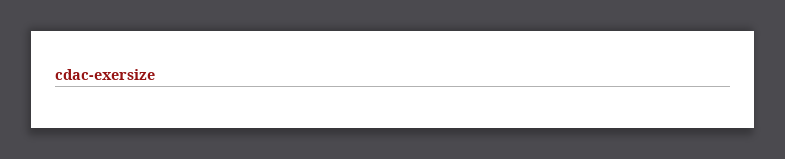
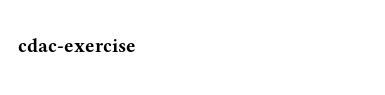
- cdac-exersize
+ cdac-exercise

